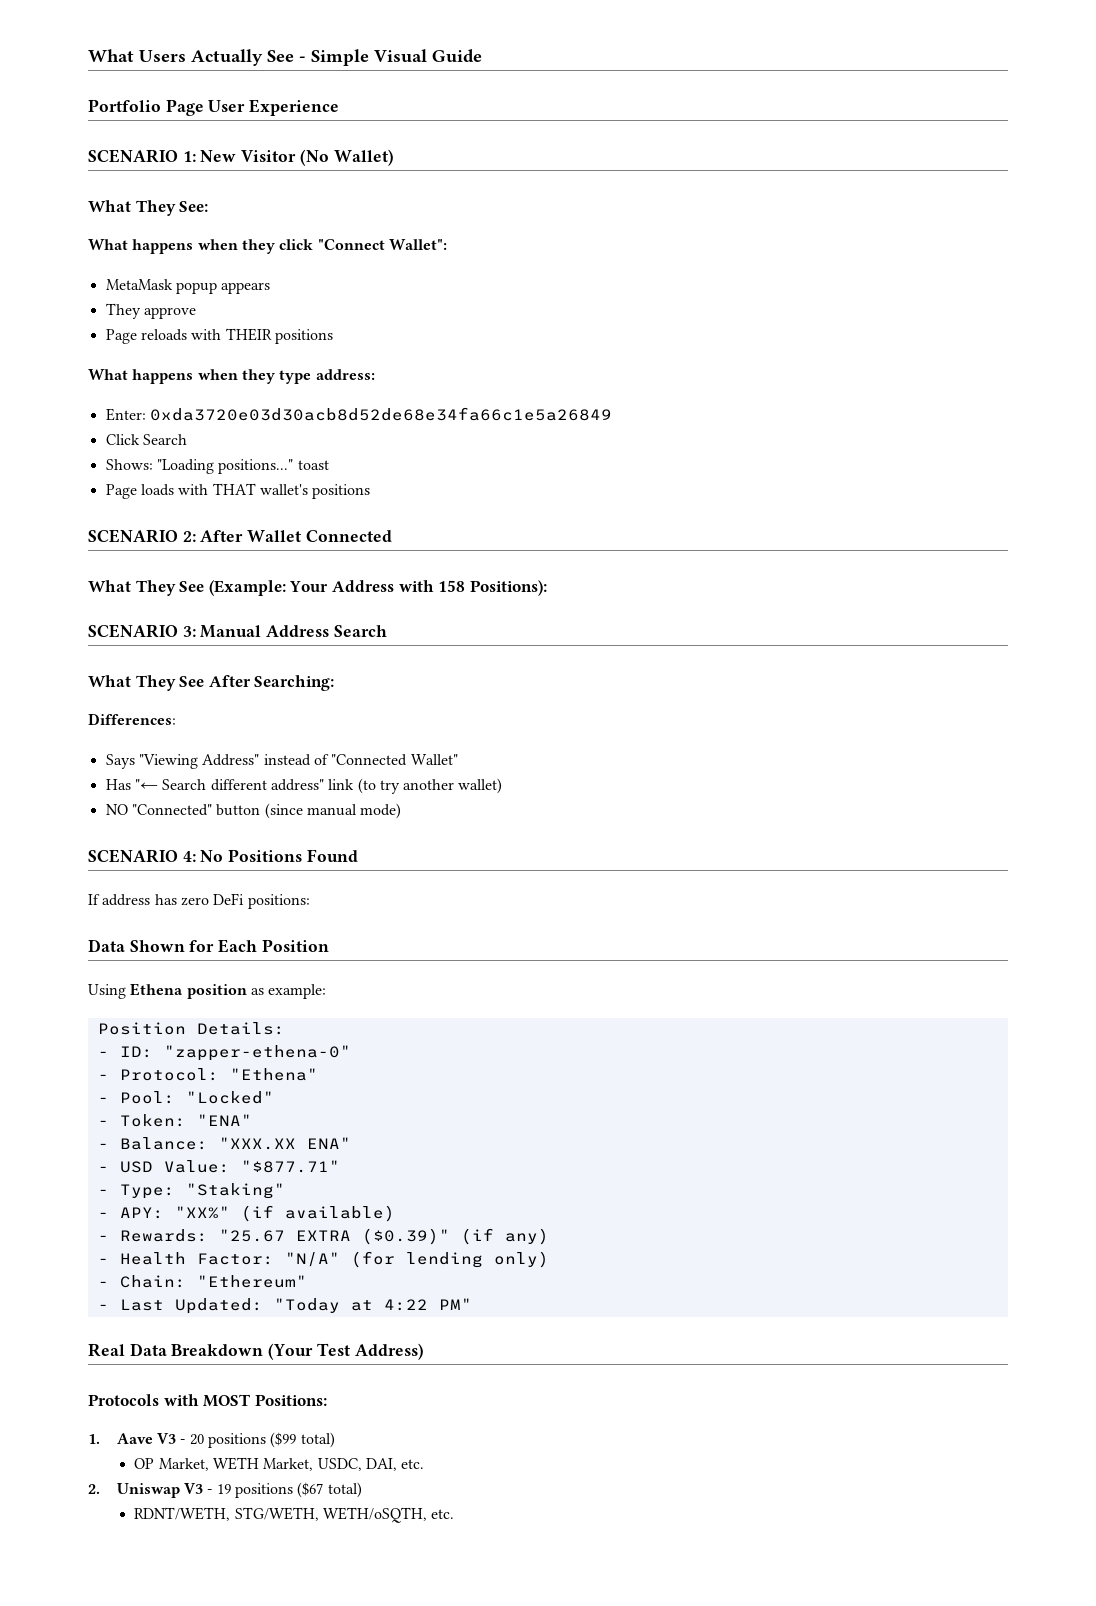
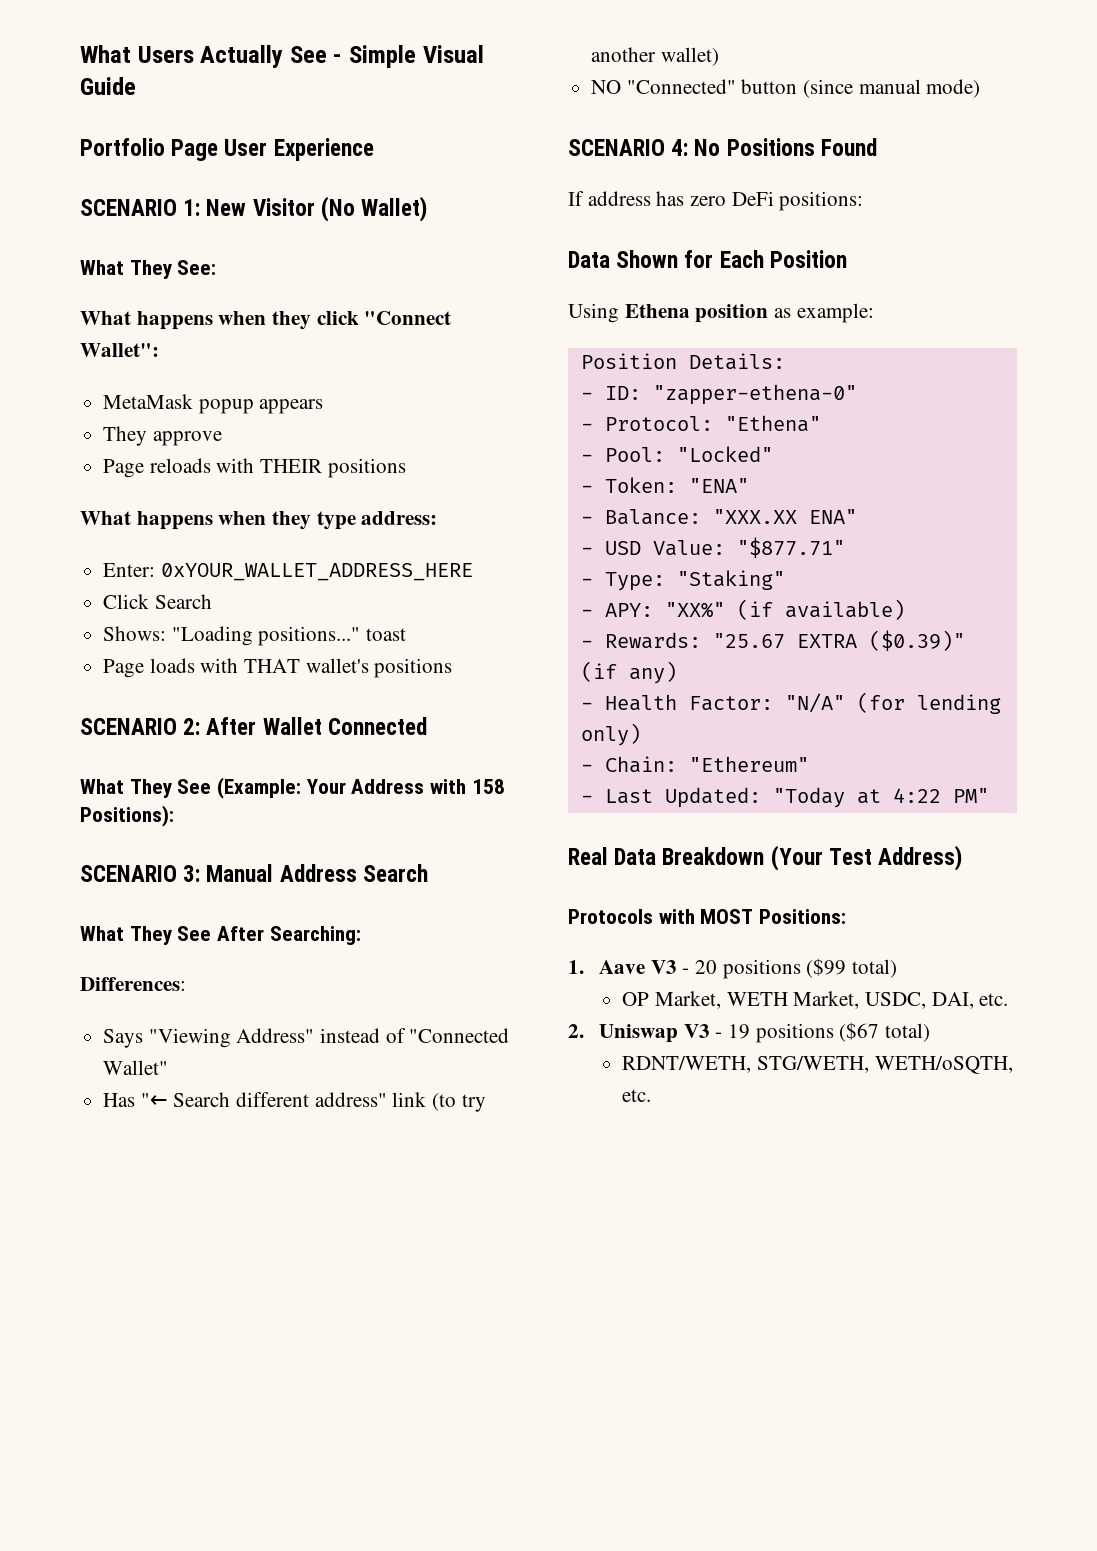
- Enter: 0xda3720e03d30acb8d52de68e34fa66c1e5a26849
+ Enter: 0xYOUR_WALLET_ADDRESS_HERE

